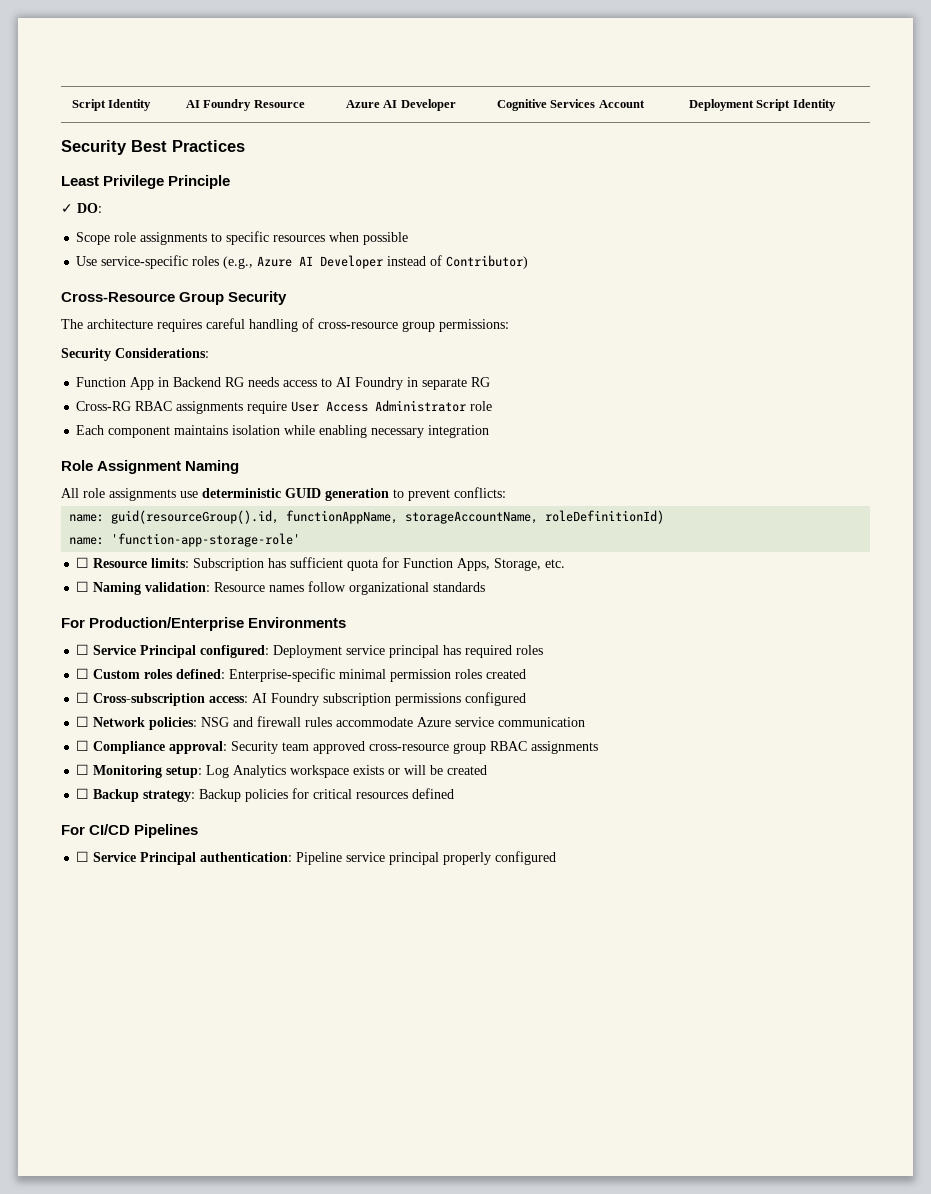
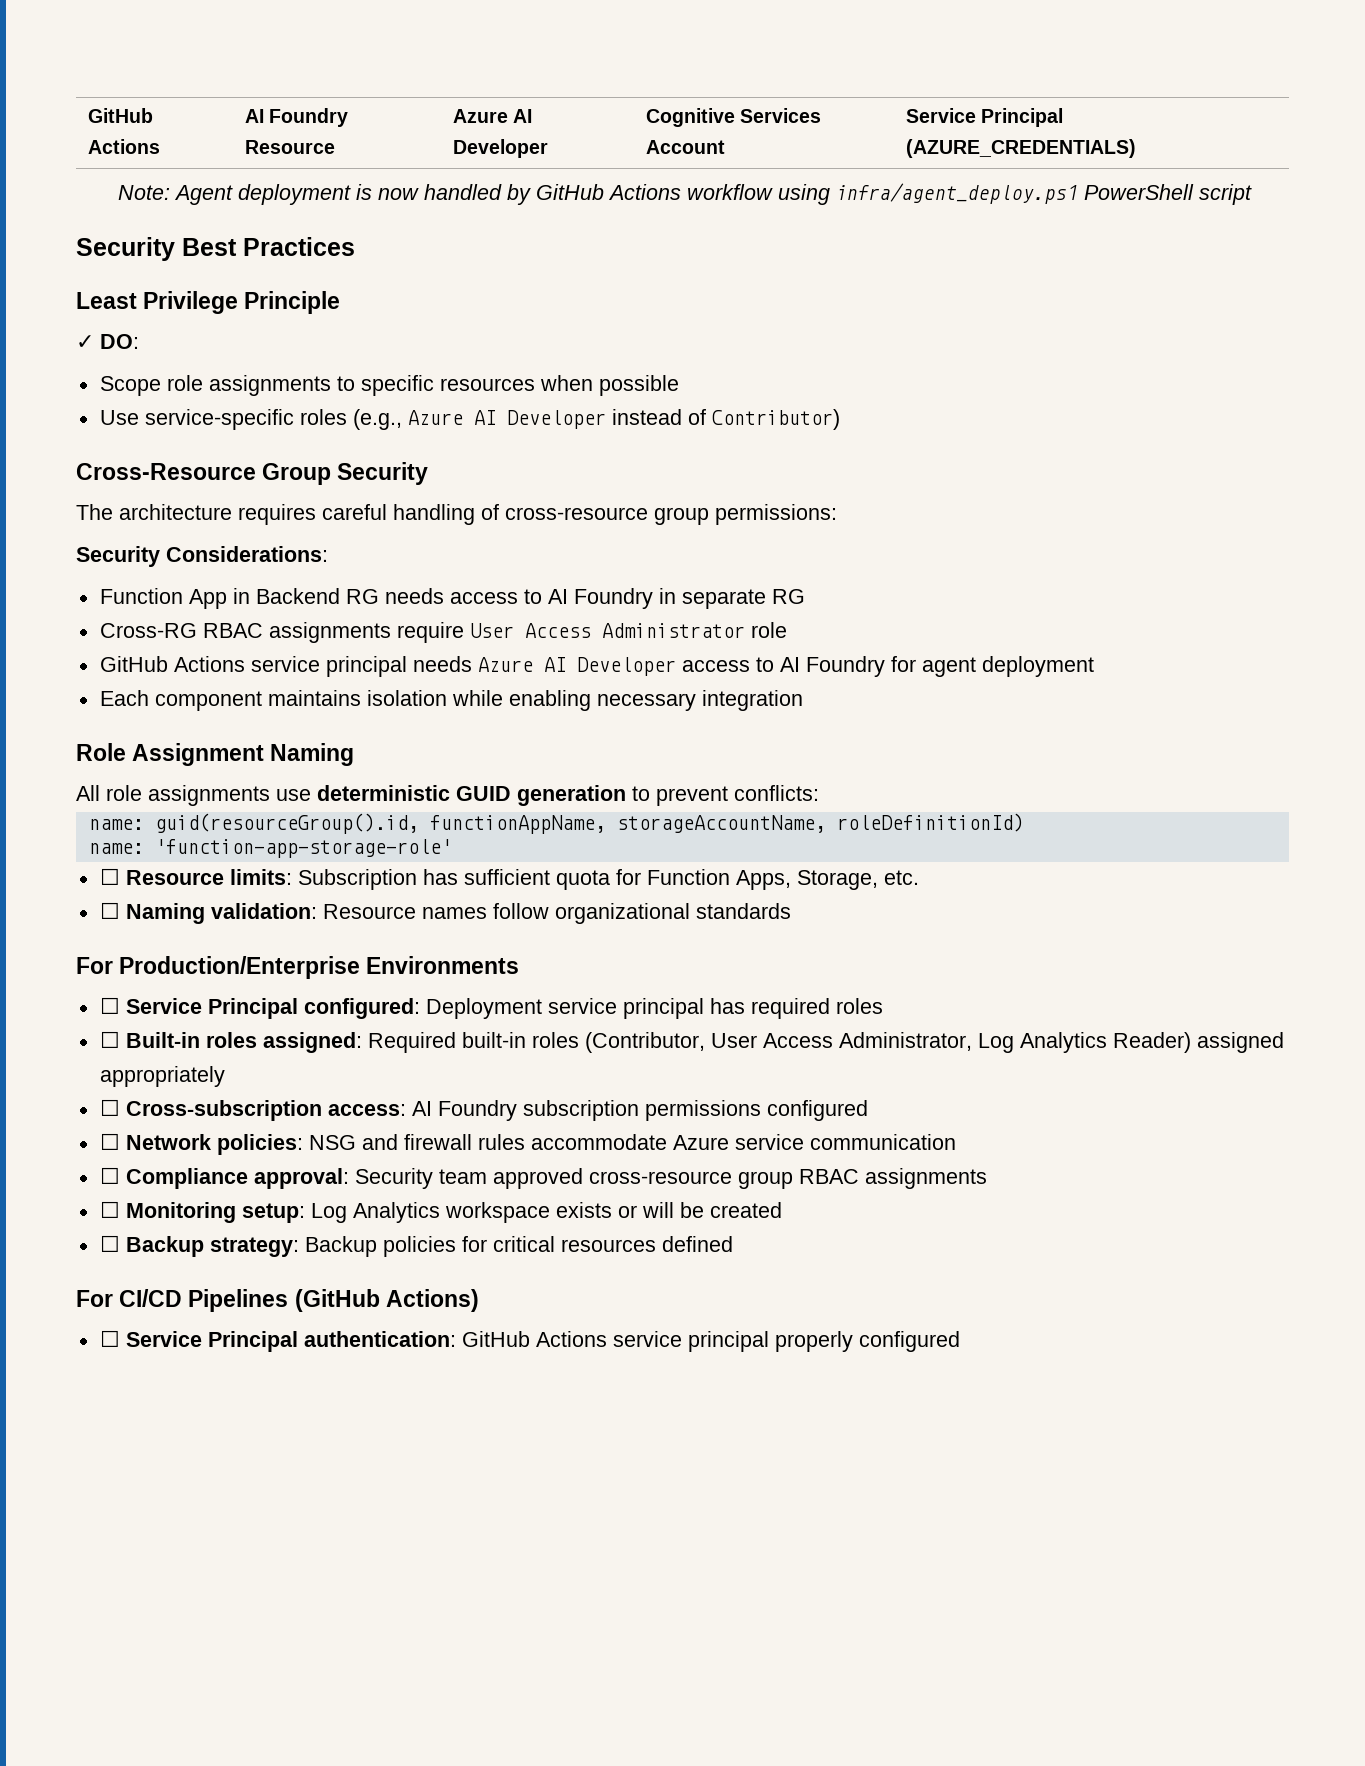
- Script Identity | AI Foundry Resource | Azure AI Developer | Cognitive Services Account | Deployment Script Identity
+ GitHub Actions | AI Foundry Resource | Azure AI Developer | Cognitive Services Account | Service Principal (AZURE_CREDENTIALS)
+ Note: Agent deployment is now handled by GitHub Actions workflow using infra/agent_deploy.ps1 PowerShell script
+ GitHub Actions service principal needs Azure AI Developer access to AI Foundry for agent deployment
- ☐ Custom roles defined: Enterprise-specific minimal permission roles created
+ ☐ Built-in roles assigned: Required built-in roles (Contributor, User Access Administrator, Log Analytics Reader) assigned appropriately
- For CI/CD Pipelines
+ For CI/CD Pipelines (GitHub Actions)
- ☐ Service Principal authentication: Pipeline service principal properly configured
+ ☐ Service Principal authentication: GitHub Actions service principal properly configured

